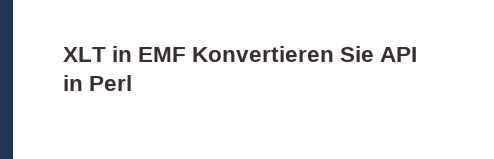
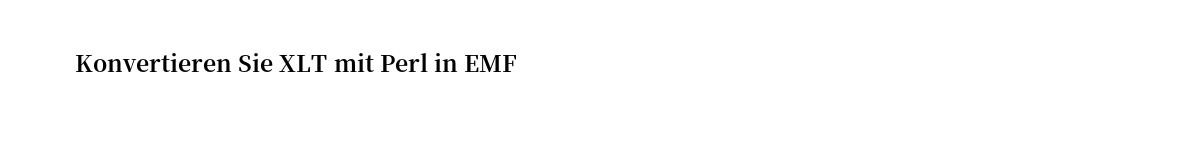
- XLT in EMF Konvertieren Sie API in Perl
+ Konvertieren Sie XLT mit Perl in EMF

